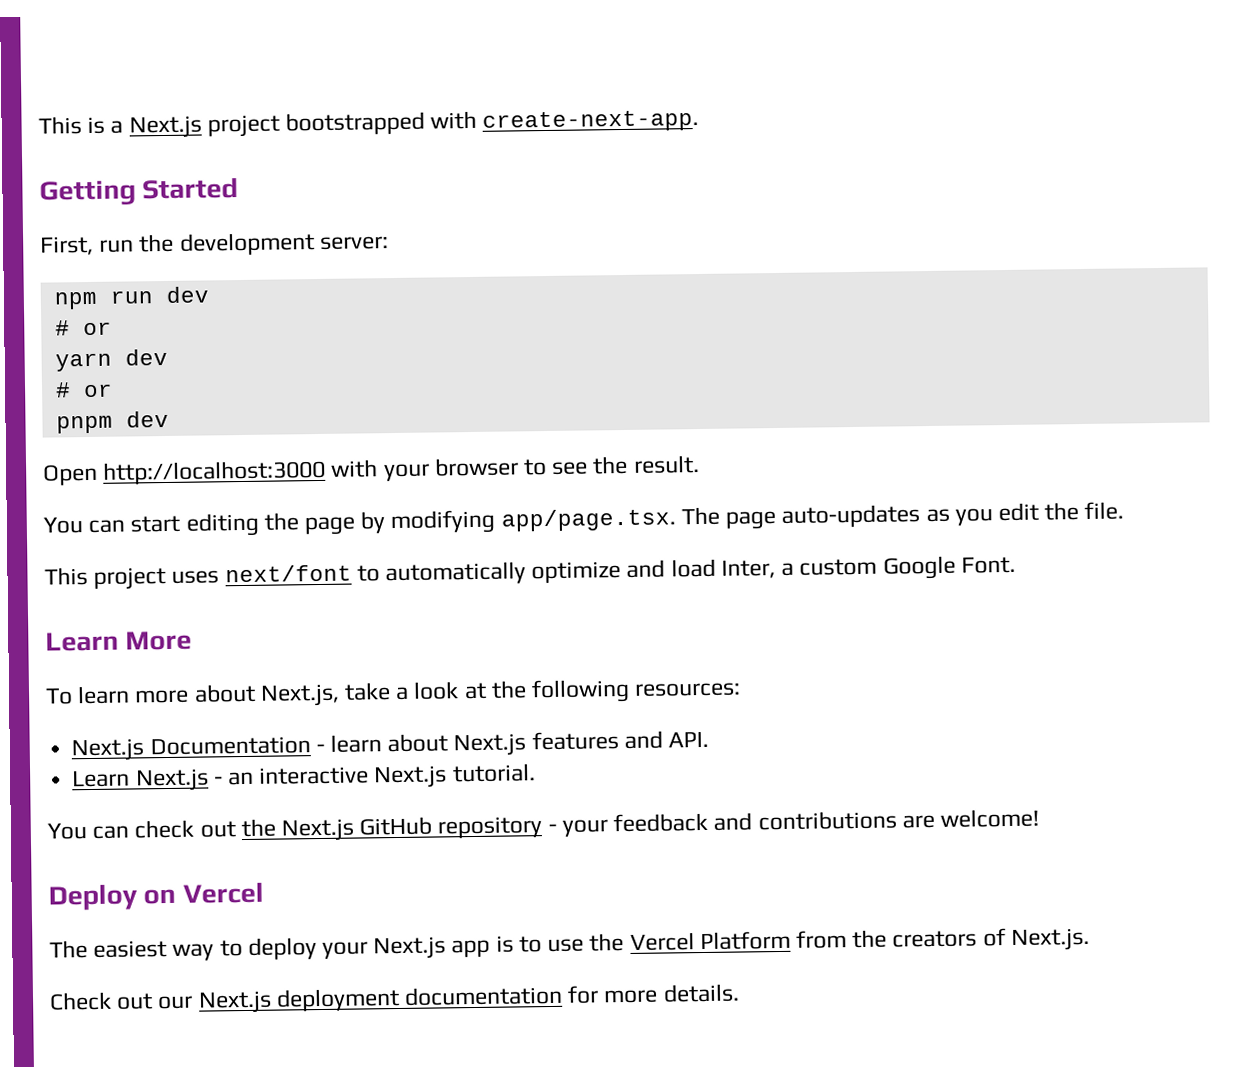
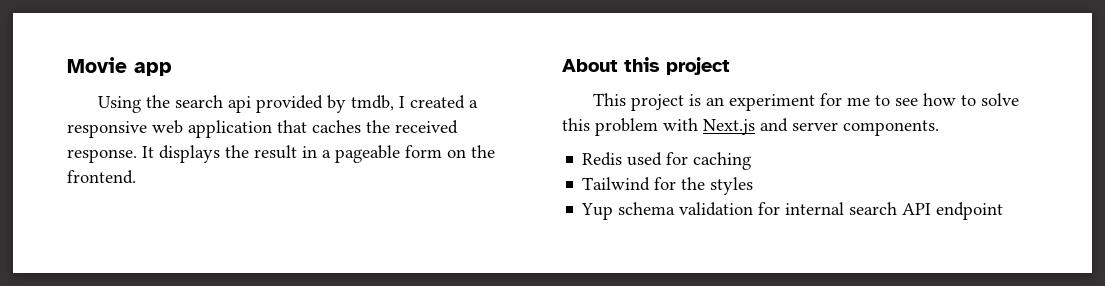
- This is a Next.js project bootstrapped with create-next-app.
- Getting Started
- First, run the development server:
- npm run dev
- # or
- yarn dev
- # or
- pnpm dev
- Open http://localhost:3000 with your browser to see the result.
- You can start editing the page by modifying app/page.tsx. The page auto-updates as you edit the file.
- This project uses next/font to automatically optimize and load Inter, a custom Google Font.
- Learn More
- To learn more about Next.js, take a look at the following resources:
- Next.js Documentation - learn about Next.js features and API.
- Learn Next.js - an interactive Next.js tutorial.
- You can check out the Next.js GitHub repository - your feedback and contributions are welcome!
- Deploy on Vercel
- The easiest way to deploy your Next.js app is to use the Vercel Platform from the creators of Next.js.
- Check out our Next.js deployment documentation for more details.
+ Movie app
+ Using the search api provided by tmdb, I created a responsive web application that caches the received response. It displays the result in a pageable form on the frontend.
+ About this project
+ This project is an experiment for me to see how to solve this problem with Next.js and server components.
+ Redis used for caching
+ Tailwind for the styles
+ Yup schema validation for internal search API endpoint

